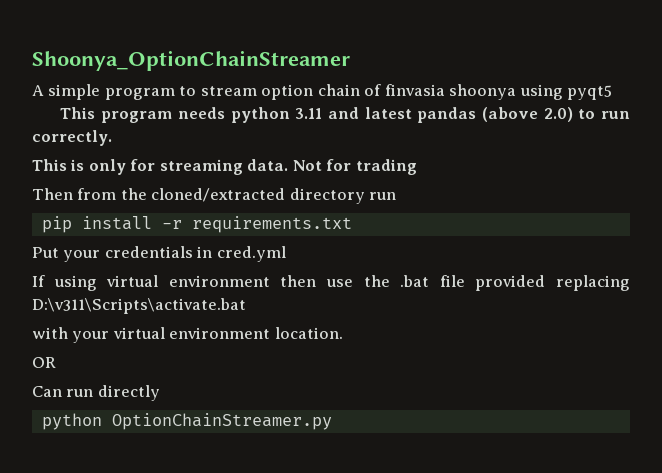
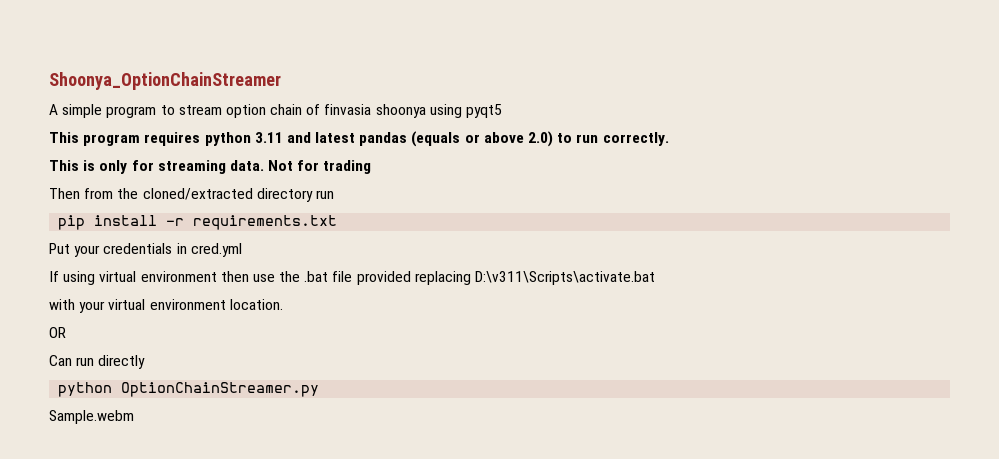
- This program needs python 3.11 and latest pandas (above 2.0) to run correctly.
+ This program requires python 3.11 and latest pandas (equals or above 2.0) to run correctly.
+ Sample.webm

